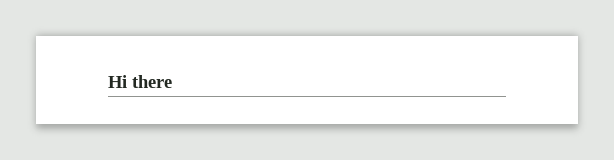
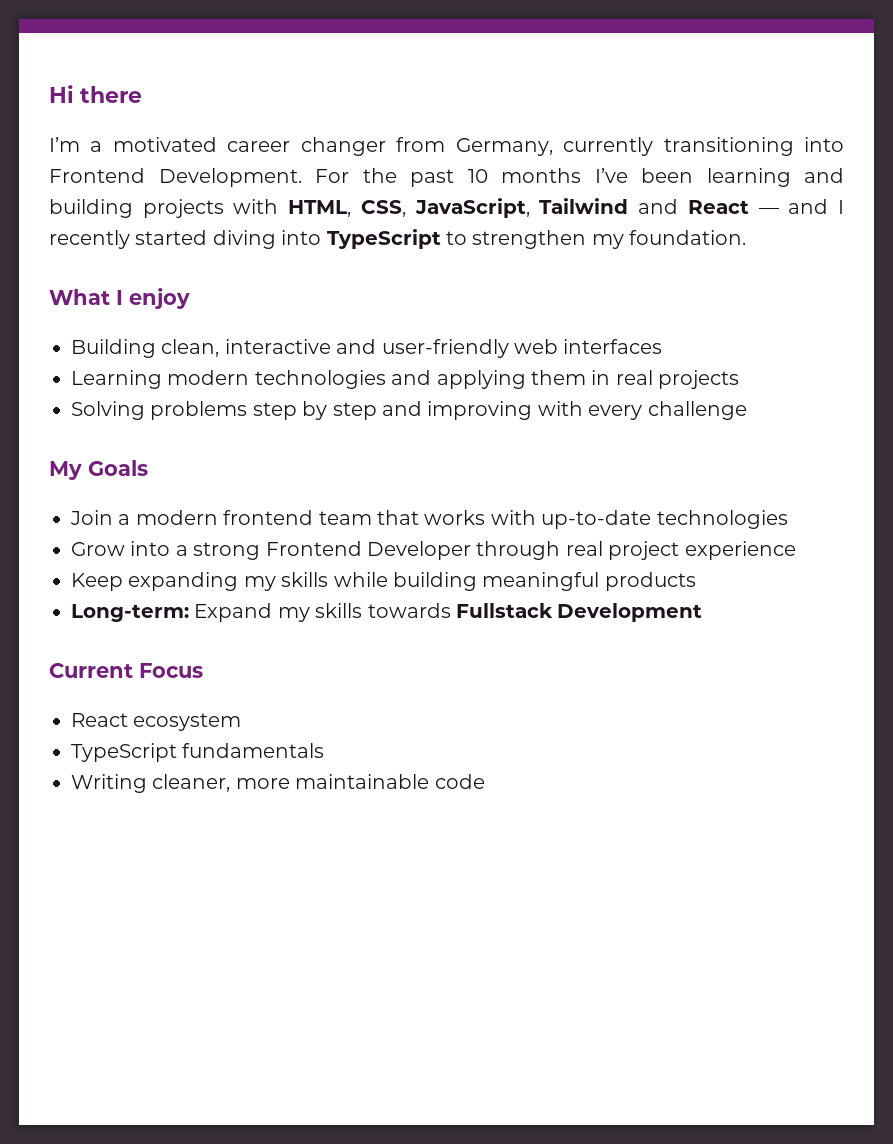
+ I’m a motivated career changer from Germany, currently transitioning into Frontend Development. For the past 10 months I’ve been learning and building projects with HTML, CSS, JavaScript, Tailwind and React — and I recently started diving into TypeScript to strengthen my foundation.
+ What I enjoy
+ Building clean, interactive and user-friendly web interfaces
+ Learning modern technologies and applying them in real projects
+ Solving problems step by step and improving with every challenge
+ My Goals
+ Join a modern frontend team that works with up-to-date technologies
+ Grow into a strong Frontend Developer through real project experience
+ Keep expanding my skills while building meaningful products
+ Long-term: Expand my skills towards Fullstack Development
+ Current Focus
+ React ecosystem
+ TypeScript fundamentals
+ Writing cleaner, more maintainable code

